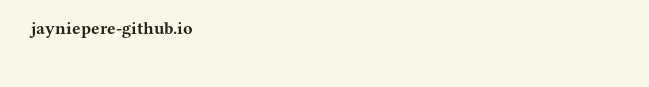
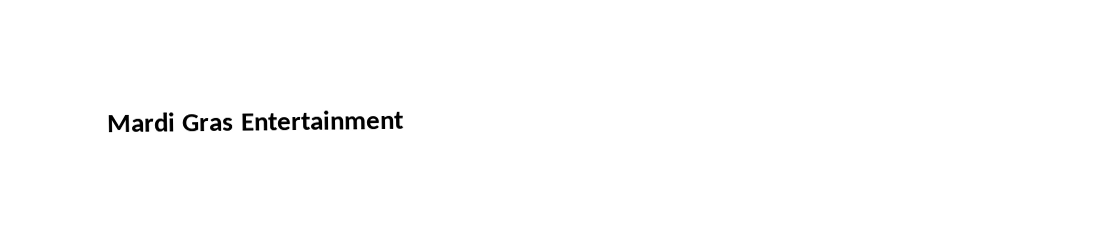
- jayniepere-github.io
+ Mardi Gras Entertainment

